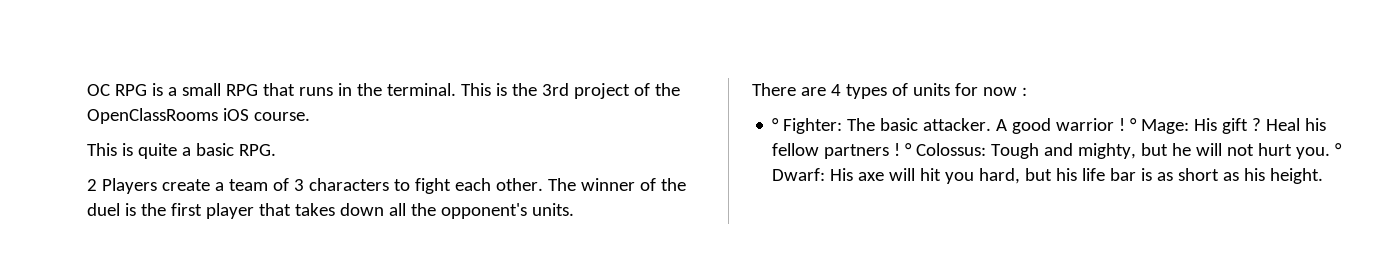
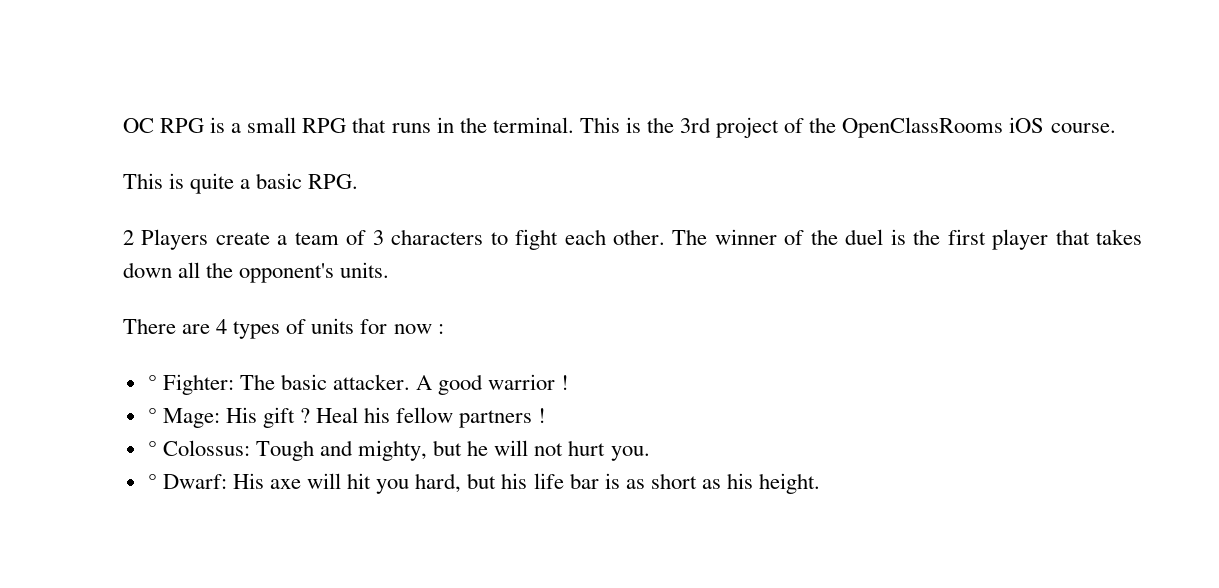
- A good warrior ! ° Mage: His gift ?
+ A good warrior !
+ ° Mage: His gift ?
- Heal his fellow partners ! ° Colossus: Tough and mighty, but he will not hurt you. ° Dwarf: His axe will hit you hard, but his life bar is as short as his height.
+ Heal his fellow partners !
+ ° Colossus: Tough and mighty, but he will not hurt you.
+ ° Dwarf: His axe will hit you hard, but his life bar is as short as his height.

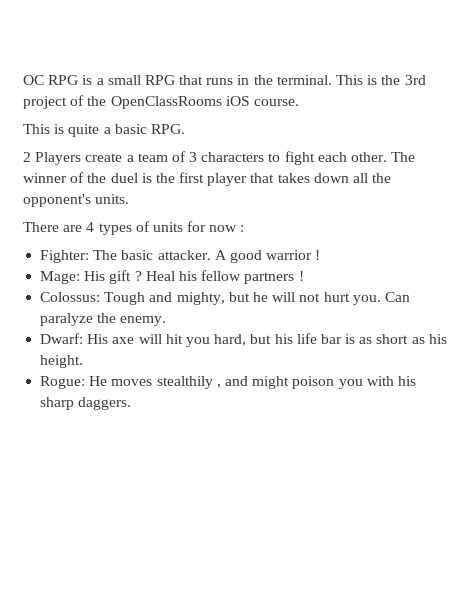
- ° Fighter: The basic attacker.
+ Fighter: The basic attacker.
- ° Mage: His gift ?
+ Mage: His gift ?
- ° Colossus: Tough and mighty, but he will not hurt you.
- ° Dwarf: His axe will hit you hard, but his life bar is as short as his height.
+ Colossus: Tough and mighty, but he will not hurt you. Can paralyze the enemy.
+ Dwarf: His axe will hit you hard, but his life bar is as short as his height.
+ Rogue: He moves stealthily , and might poison you with his sharp daggers.

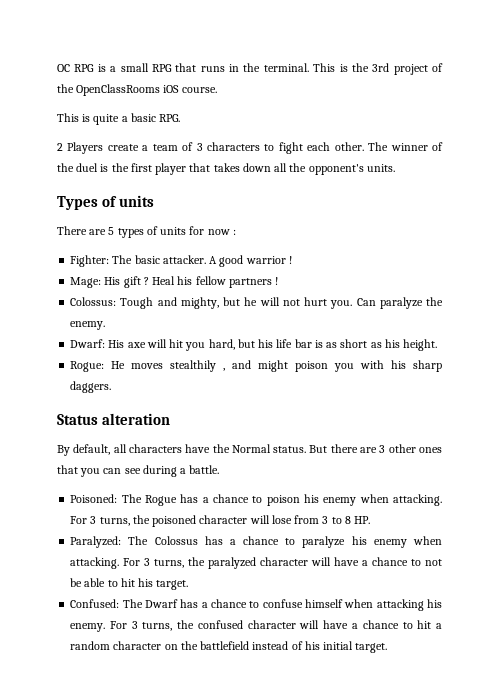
+ Types of units
- There are 4 types of units for now :
+ There are 5 types of units for now :
+ Status alteration
+ By default, all characters have the Normal status. But there are 3 other ones that you can see during a battle.
+ Poisoned: The Rogue has a chance to poison his enemy when attacking. For 3 turns, the poisoned character will lose from 3 to 8 HP.
+ Paralyzed: The Colossus has a chance to paralyze his enemy when attacking. For 3 turns, the paralyzed character will have a chance to not be able to hit his target.
+ Confused: The Dwarf has a chance to confuse himself when attacking his enemy. For 3 turns, the confused character will have a chance to hit a random character on the battlefield instead of his initial target.

